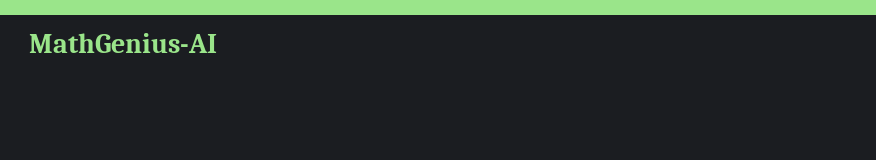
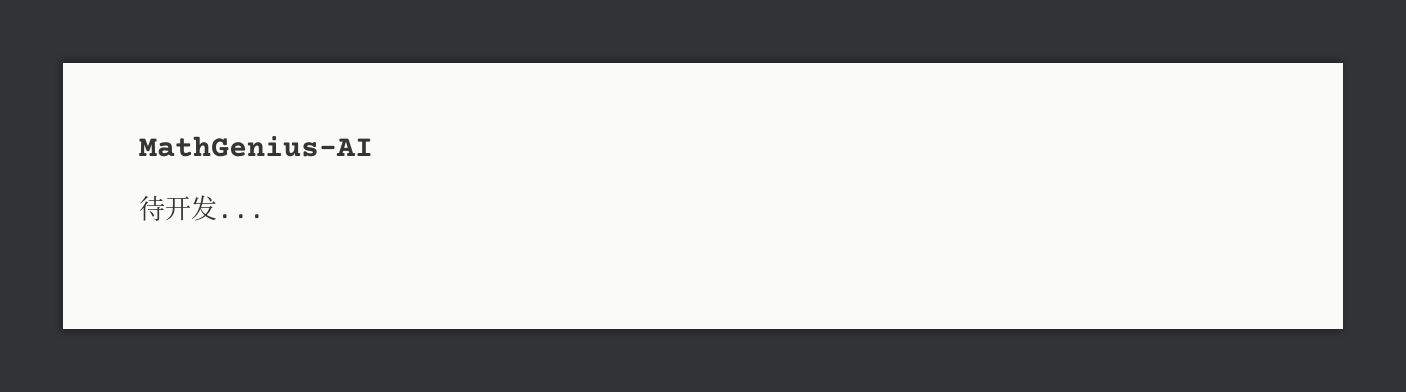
+ 待开发...

